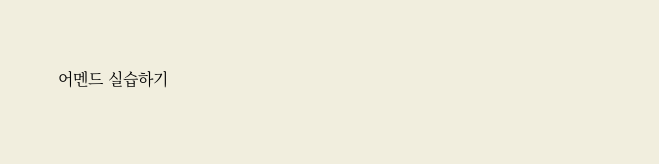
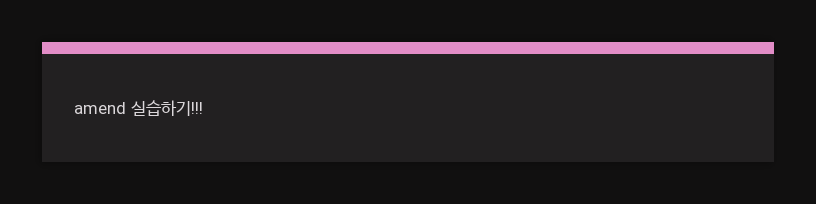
- 어멘드 실습하기
+ amend 실습하기!!!

